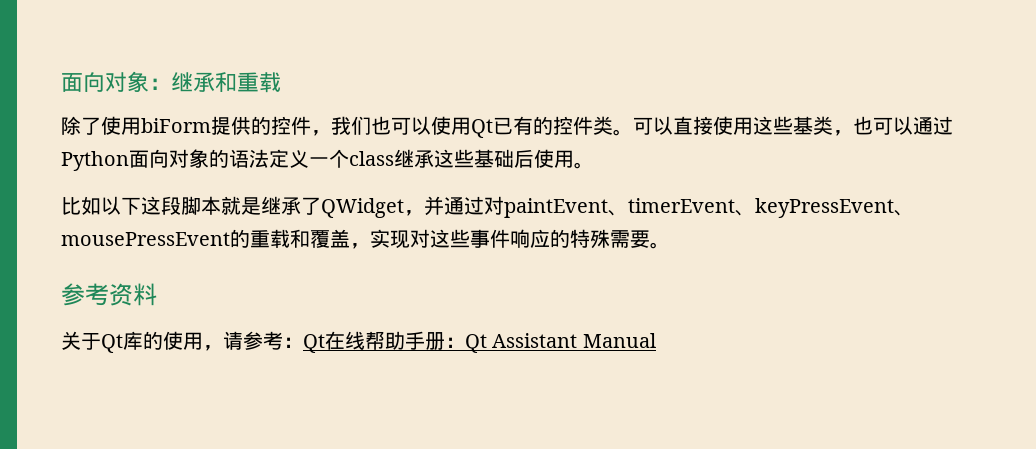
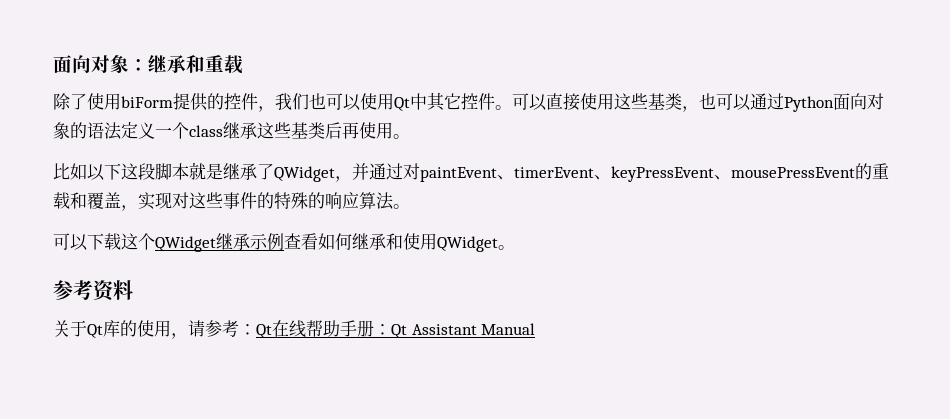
- 除了使用biForm提供的控件，我们也可以使用Qt已有的控件类。
+ 除了使用biForm提供的控件，我们也可以使用Qt中其它控件。
- 可以直接使用这些基类，也可以通过Python面向对象的语法定义一个class继承这些基础后使用。
+ 可以直接使用这些基类，也可以通过Python面向对象的语法定义一个class继承这些基类后再使用。
- 比如以下这段脚本就是继承了QWidget，并通过对paintEvent、timerEvent、keyPressEvent、mousePressEvent的重载和覆盖，实现对这些事件响应的特殊需要。
+ 比如以下这段脚本就是继承了QWidget，并通过对paintEvent、timerEvent、keyPressEvent、mousePressEvent的重载和覆盖，实现对这些事件的特殊的响应算法。
+ 可以下载这个QWidget继承示例查看如何继承和使用QWidget。

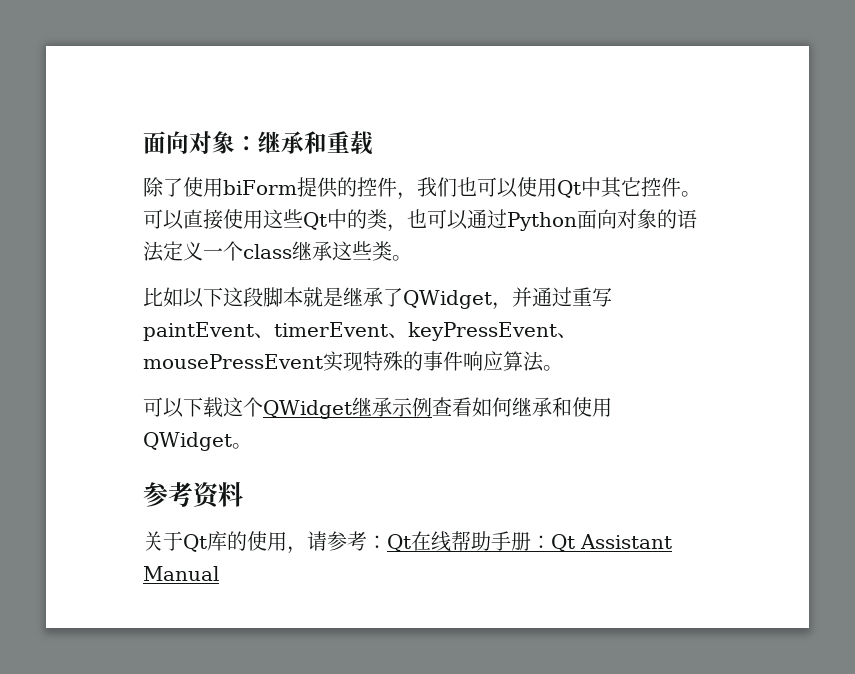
- 可以直接使用这些基类，也可以通过Python面向对象的语法定义一个class继承这些基类后再使用。
+ 可以直接使用这些Qt中的类，也可以通过Python面向对象的语法定义一个class继承这些类。
- 比如以下这段脚本就是继承了QWidget，并通过对paintEvent、timerEvent、keyPressEvent、mousePressEvent的重载和覆盖，实现对这些事件的特殊的响应算法。
+ 比如以下这段脚本就是继承了QWidget，并通过重写paintEvent、timerEvent、keyPressEvent、mousePressEvent实现特殊的事件响应算法。

